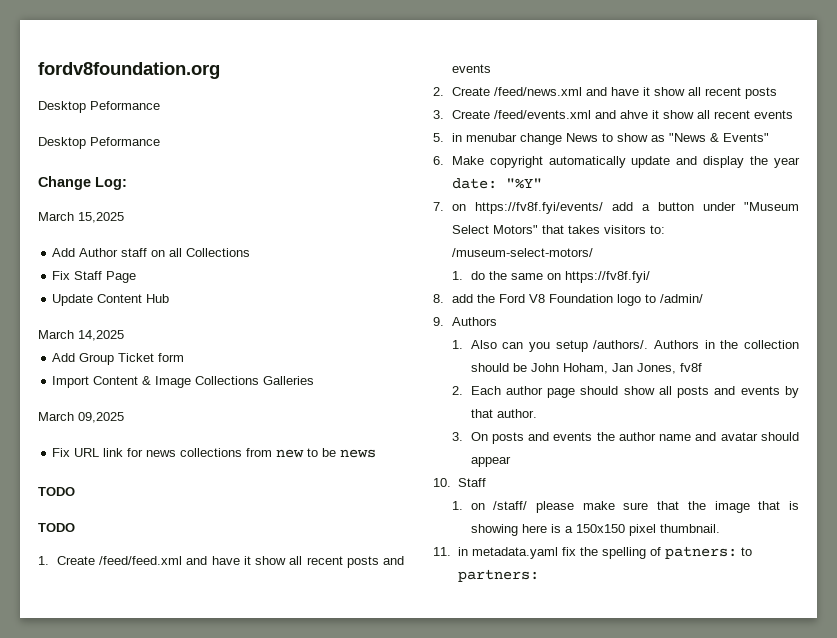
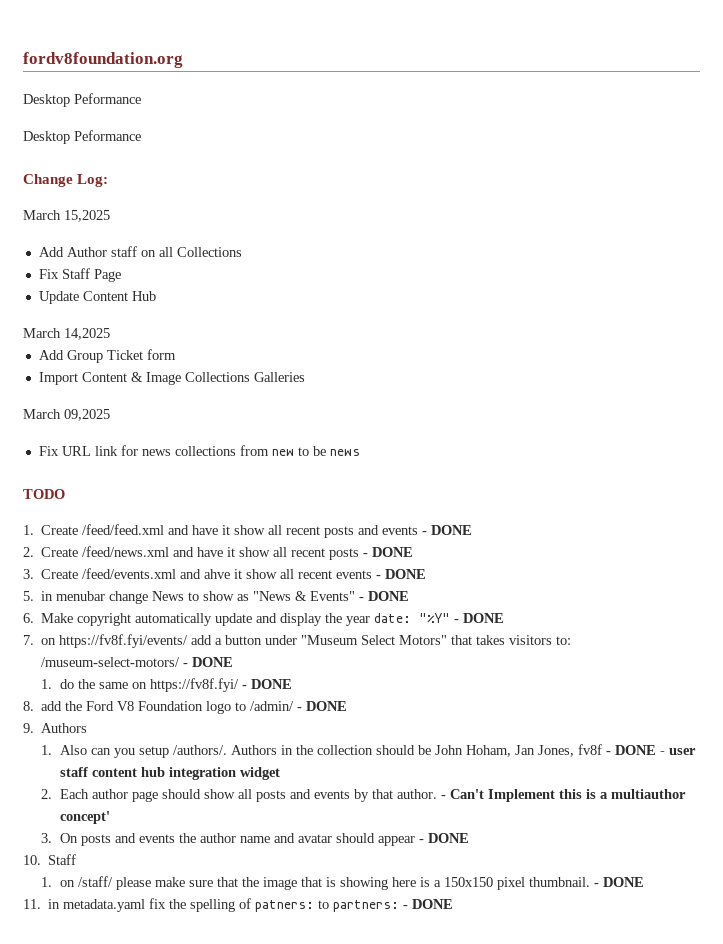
  Fix URL link for news collections from new to be news
- TODO
- 1. Create /feed/feed.xml and have it show all recent posts and events
+ 1. Create /feed/feed.xml and have it show all recent posts and events - DONE
- 2. Create /feed/news.xml and have it show all recent posts
+ 2. Create /feed/news.xml and have it show all recent posts - DONE
- 3. Create /feed/events.xml and ahve it show all recent events
+ 3. Create /feed/events.xml and ahve it show all recent events - DONE
- 5. in menubar change News to show as "News & Events"
+ 5. in menubar change News to show as "News & Events" - DONE
- 6. Make copyright automatically update and display the year date: "%Y"
+ 6. Make copyright automatically update and display the year date: "%Y" - DONE
- 7. on https://fv8f.fyi/events/ add a button under "Museum Select Motors" that takes visitors to: /museum-select-motors/
+ 7. on https://fv8f.fyi/events/ add a button under "Museum Select Motors" that takes visitors to: /museum-select-motors/ - DONE
- 1. do the same on https://fv8f.fyi/
+ 1. do the same on https://fv8f.fyi/ - DONE
- 8. add the Ford V8 Foundation logo to /admin/
+ 8. add the Ford V8 Foundation logo to /admin/ - DONE
- Authors in the collection should be John Hoham, Jan Jones, fv8f
+ Authors in the collection should be John Hoham, Jan Jones, fv8f - DONE - user staff content hub integration widget
+ - Can't Implement this is a multiauthor concept'
- 3. On posts and events the author name and avatar should appear
+ 3. On posts and events the author name and avatar should appear - DONE
- 1. on /staff/ please make sure that the image that is showing here is a 150x150 pixel thumbnail.
+ 1. on /staff/ please make sure that the image that is showing here is a 150x150 pixel thumbnail. - DONE
- 11. in metadata.yaml fix the spelling of patners: to partners:
+ 11. in metadata.yaml fix the spelling of patners: to partners: - DONE

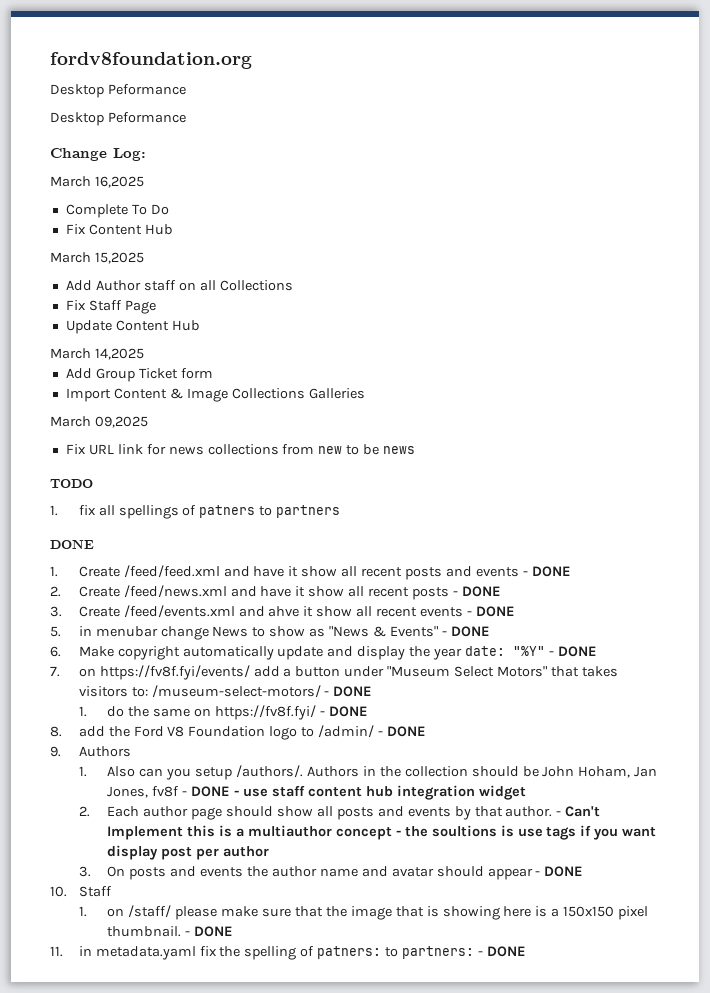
+ March 16,2025
+ Complete To Do
+ Fix Content Hub
+ 1. fix all spellings of patners to partners
+ DONE
- Authors in the collection should be John Hoham, Jan Jones, fv8f - DONE - user staff content hub integration widget
+ Authors in the collection should be John Hoham, Jan Jones, fv8f - DONE - use staff content hub integration widget
- - Can't Implement this is a multiauthor concept'
+ - Can't Implement this is a multiauthor concept - the soultions is use tags if you want display post per author

